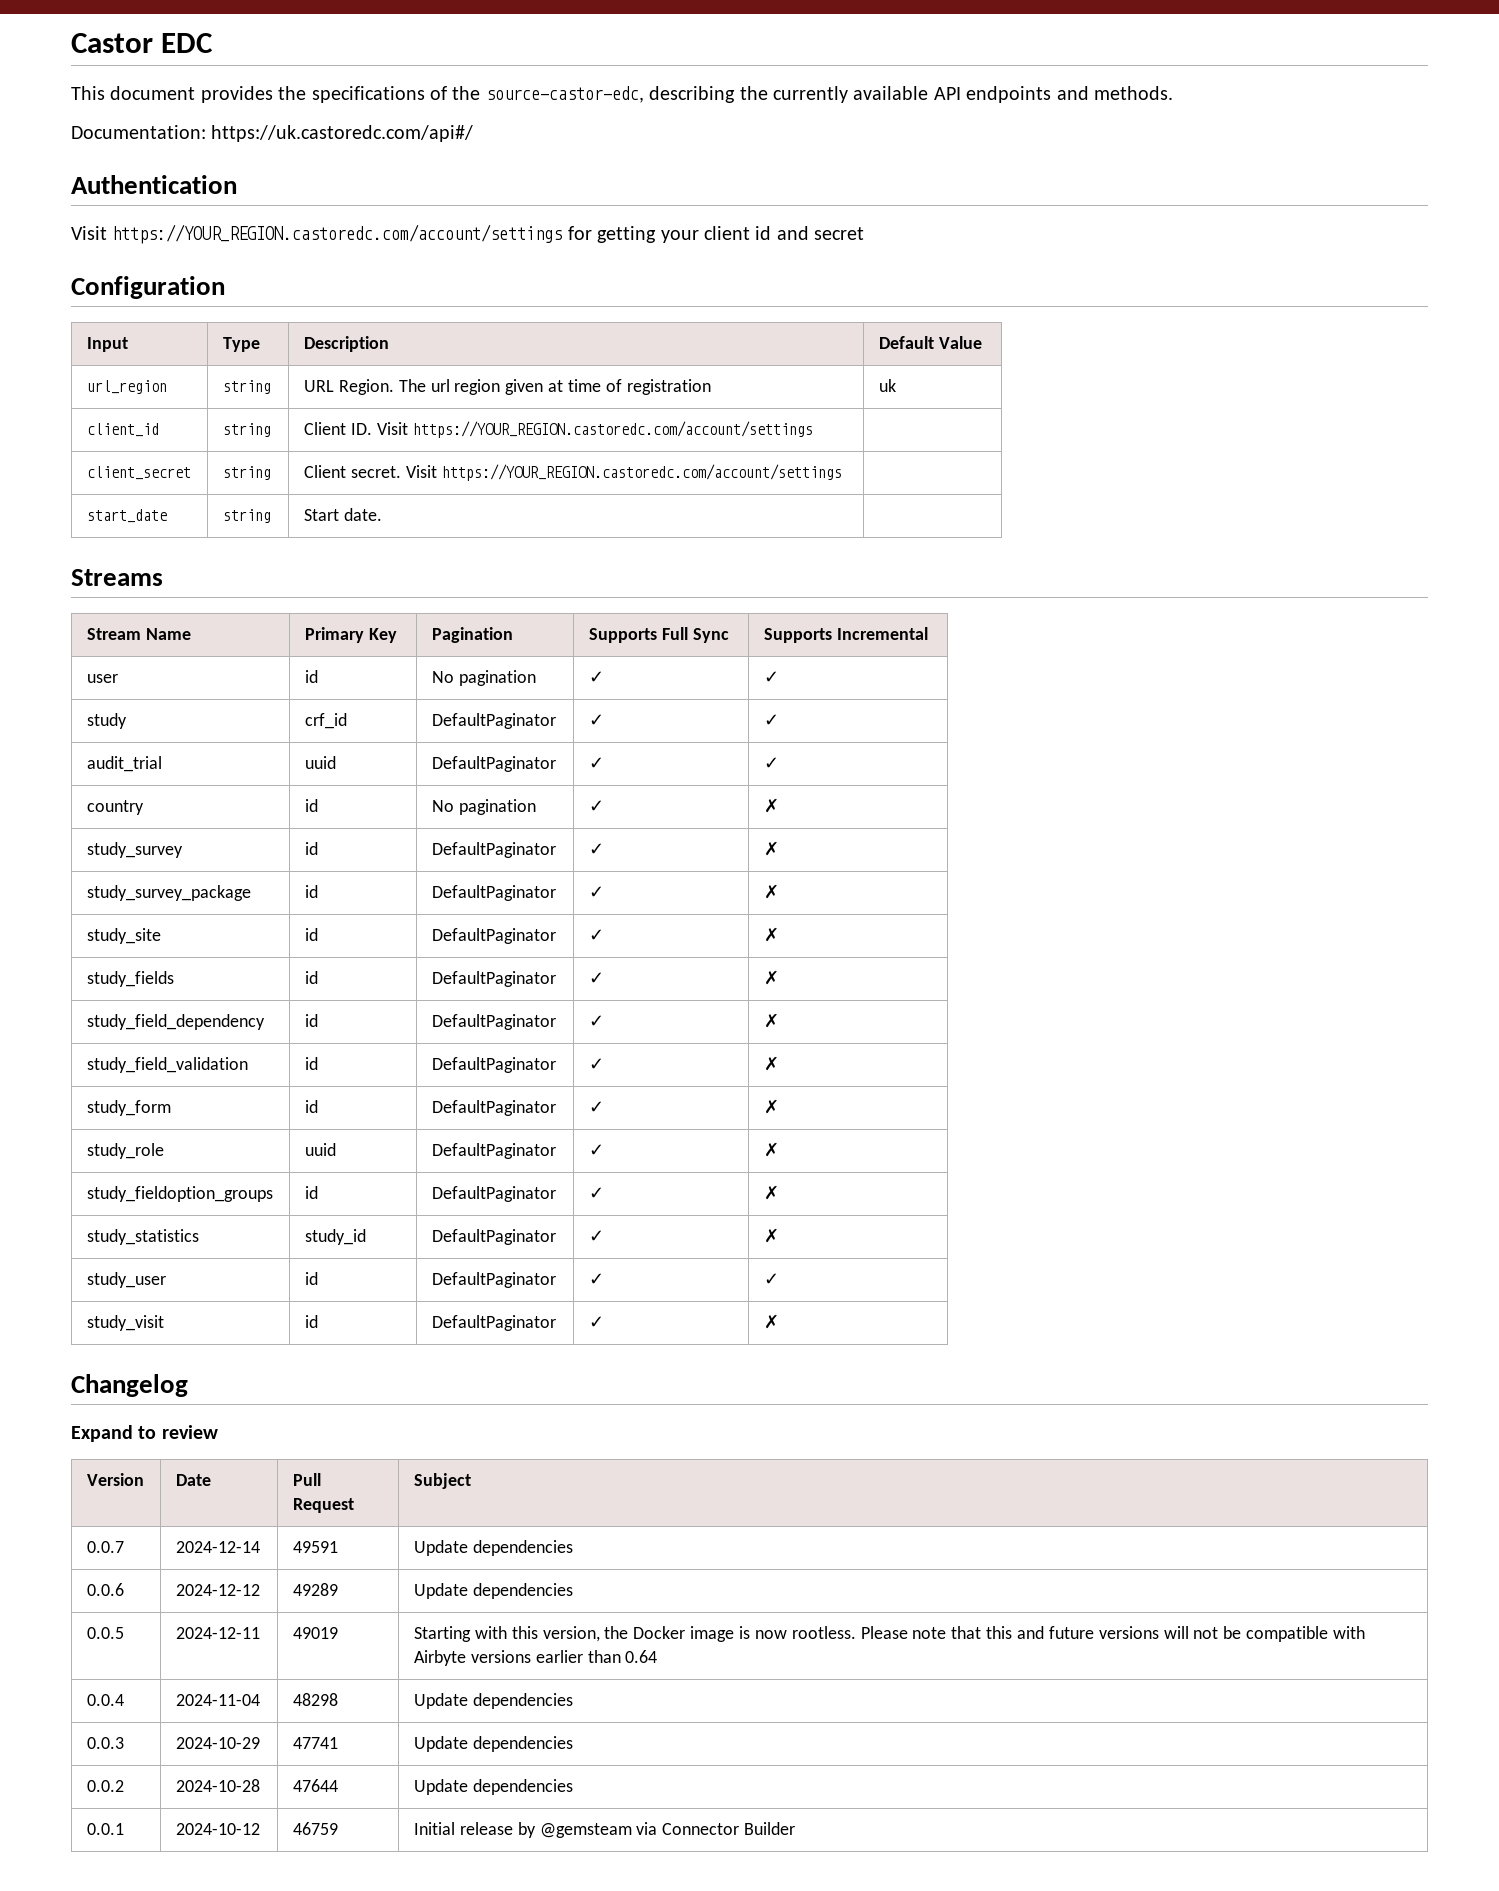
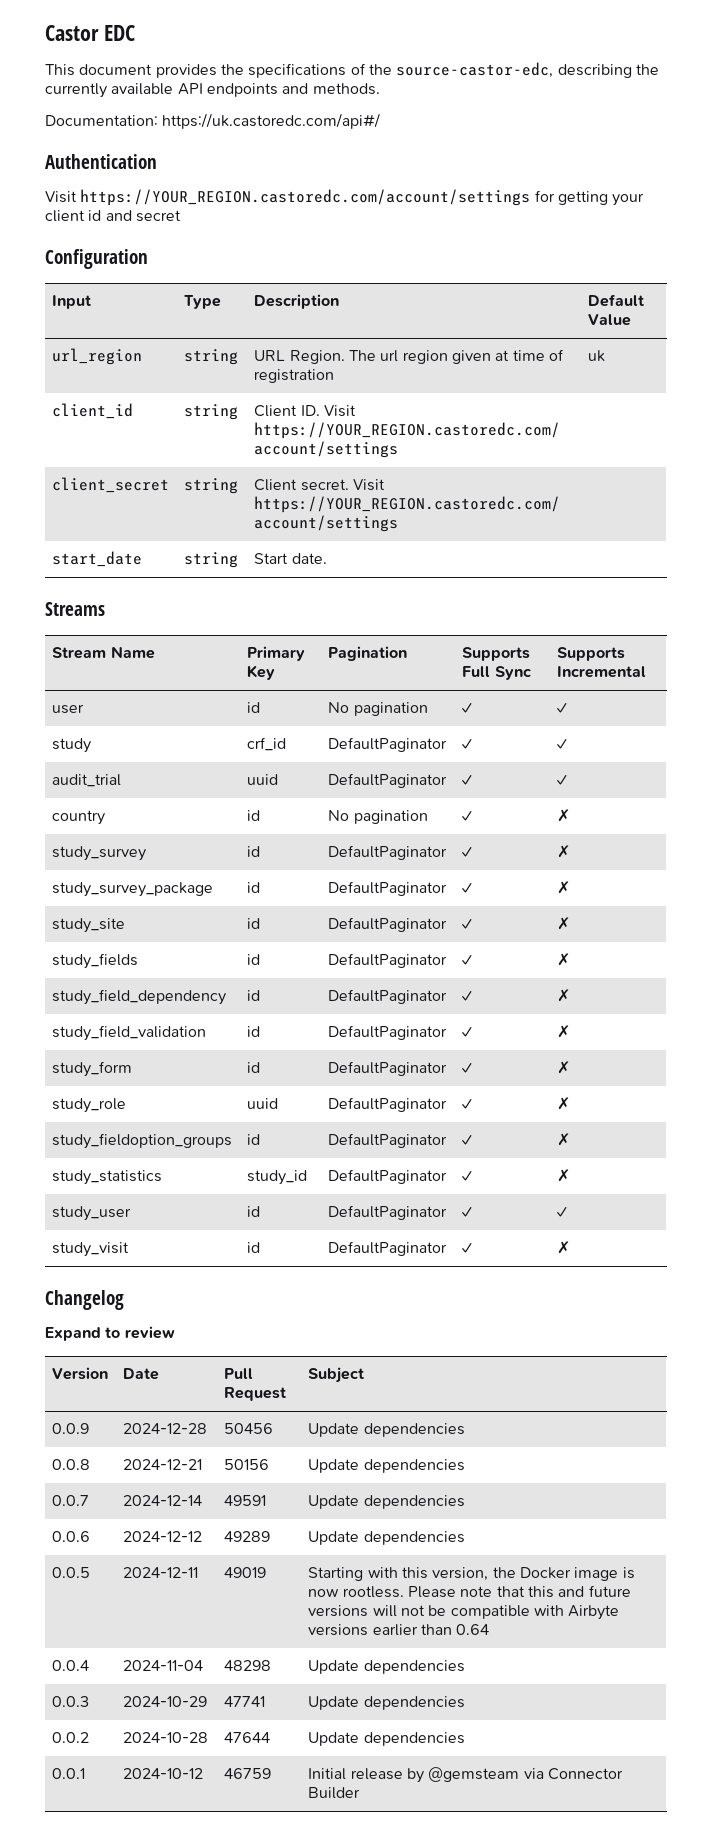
+ 0.0.9 | 2024-12-28 | 50456 | Update dependencies
+ 0.0.8 | 2024-12-21 | 50156 | Update dependencies

